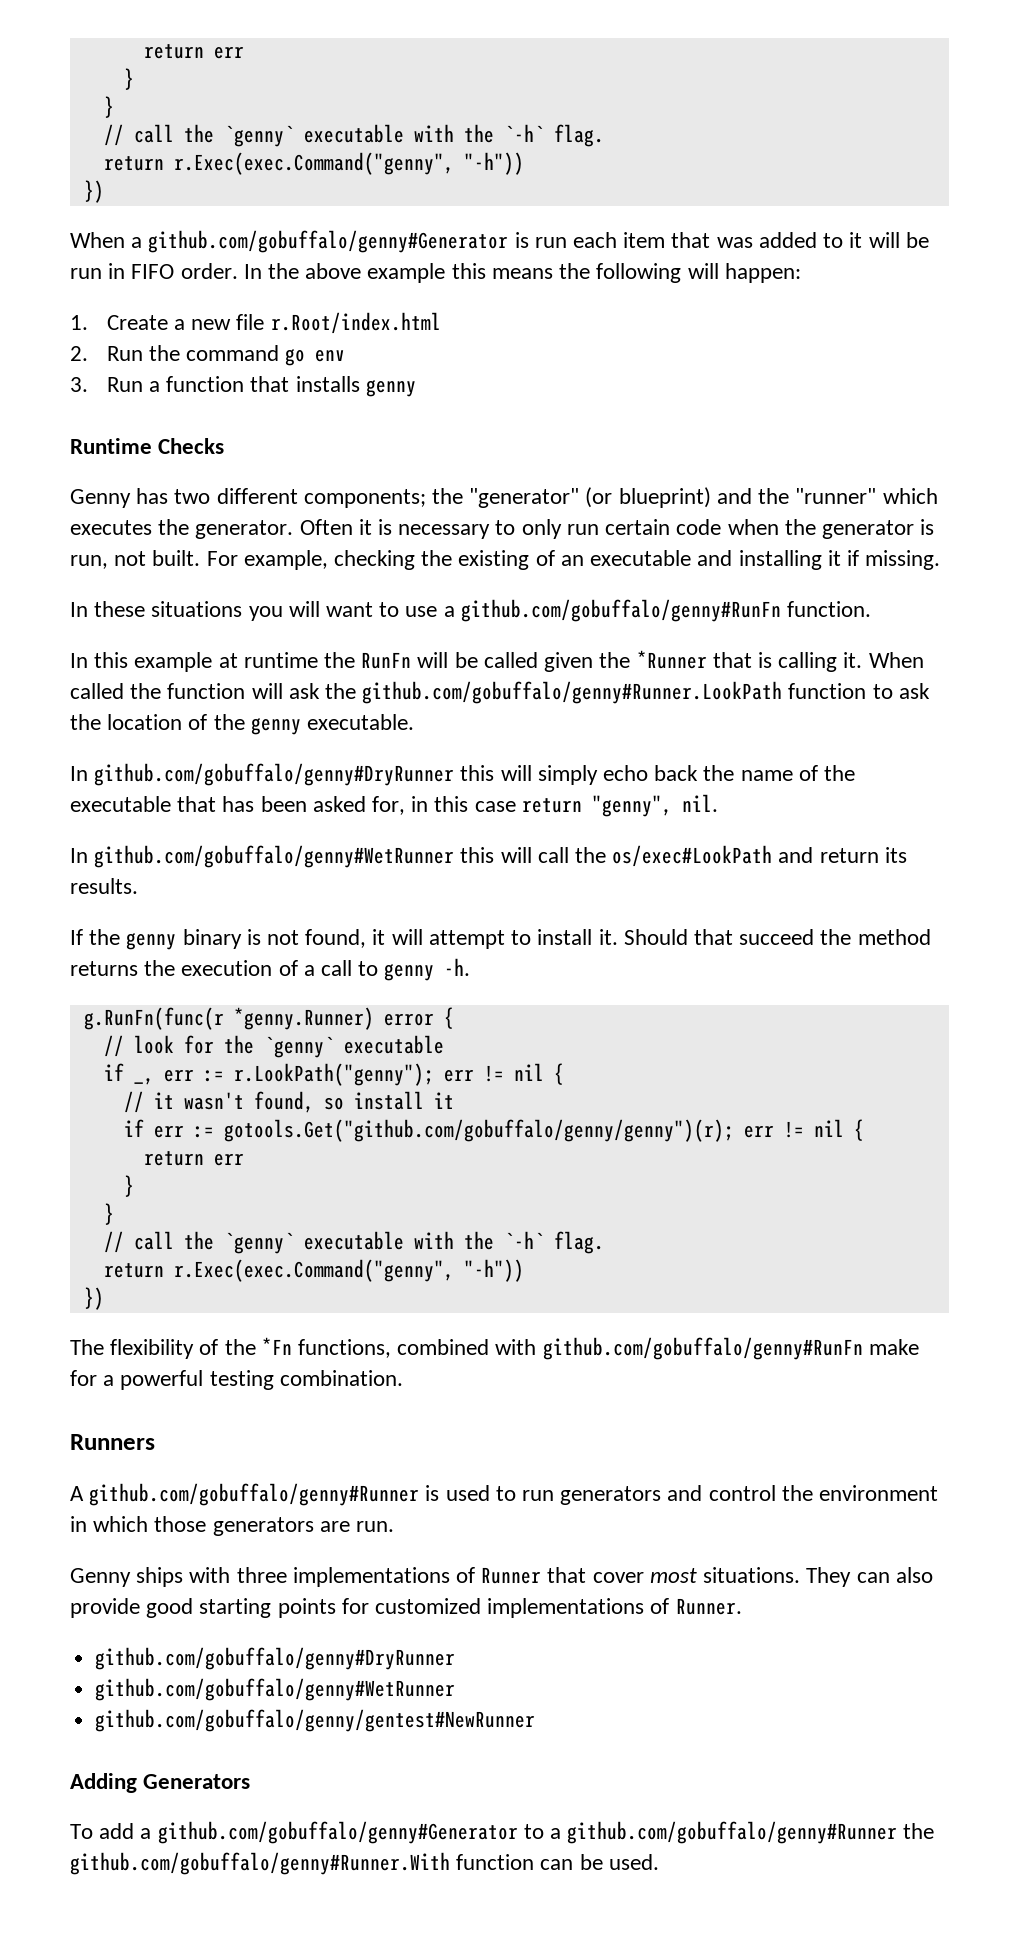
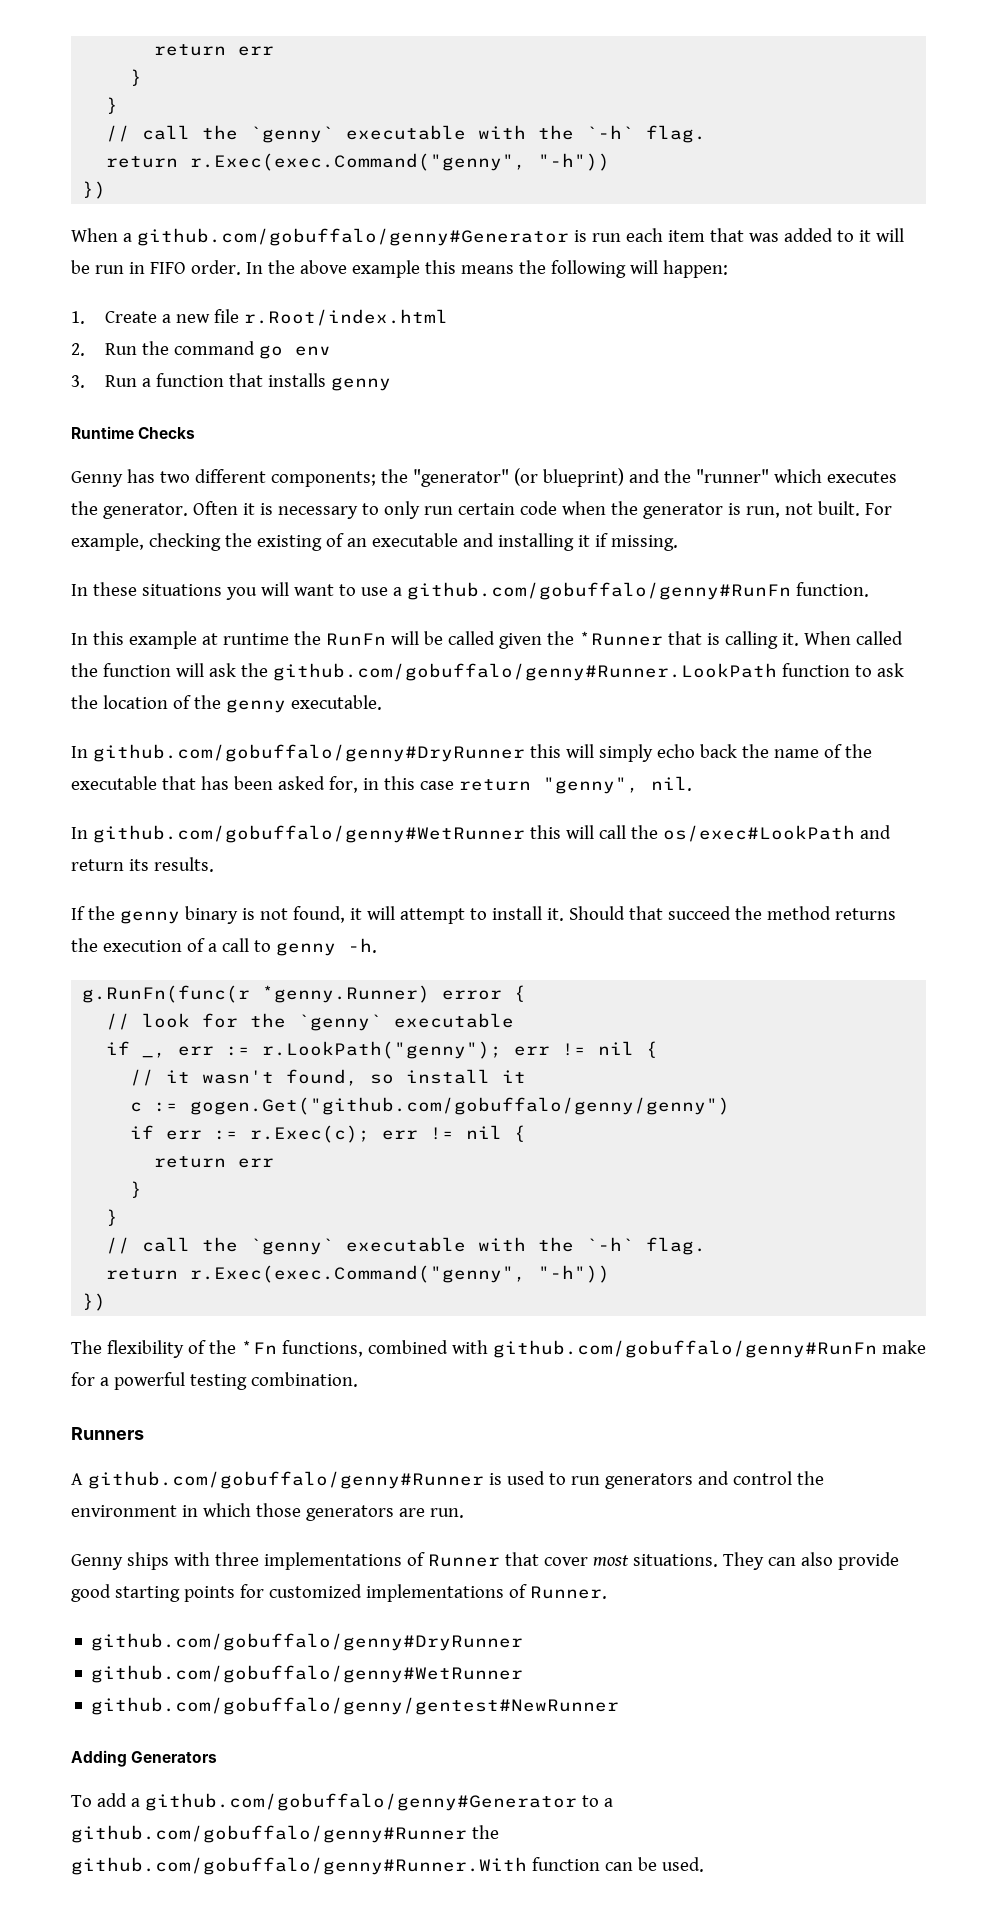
+ c := gogen.Get("github.com/gobuffalo/genny/genny")
- if err := gotools.Get("github.com/gobuffalo/genny/genny")(r); err != nil {
+ if err := r.Exec(c); err != nil {

